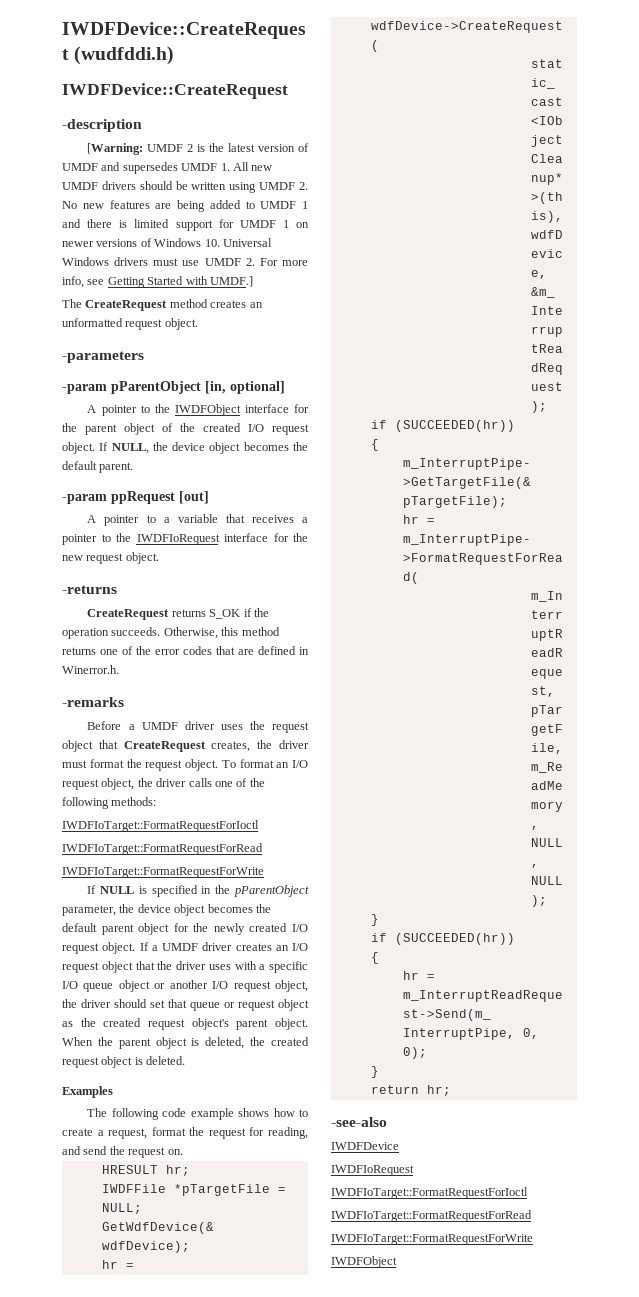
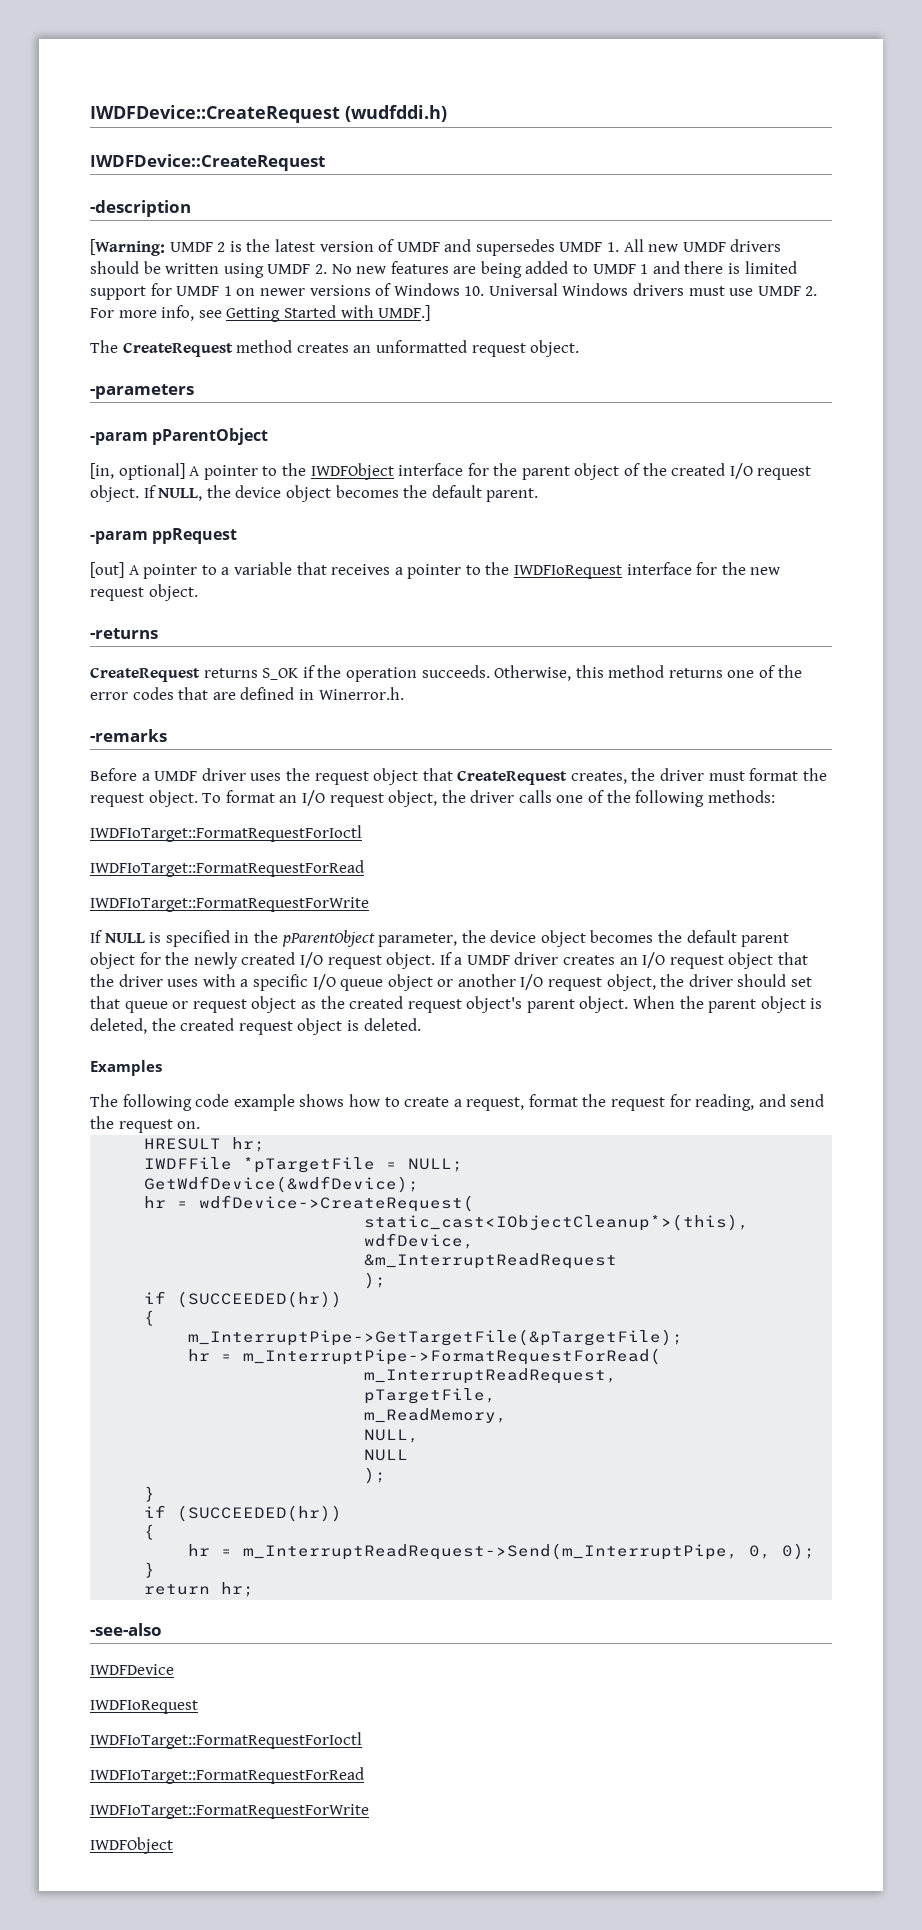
- -param pParentObject [in, optional]
- A pointer to the IWDFObject interface for the parent object of the created I/O request object.
+ -param pParentObject
+ [in, optional] A pointer to the IWDFObject interface for the parent object of the created I/O request object.
- -param ppRequest [out]
- A pointer to a variable that receives a pointer to the IWDFIoRequest interface for the new request object.
+ -param ppRequest
+ [out] A pointer to a variable that receives a pointer to the IWDFIoRequest interface for the new request object.

